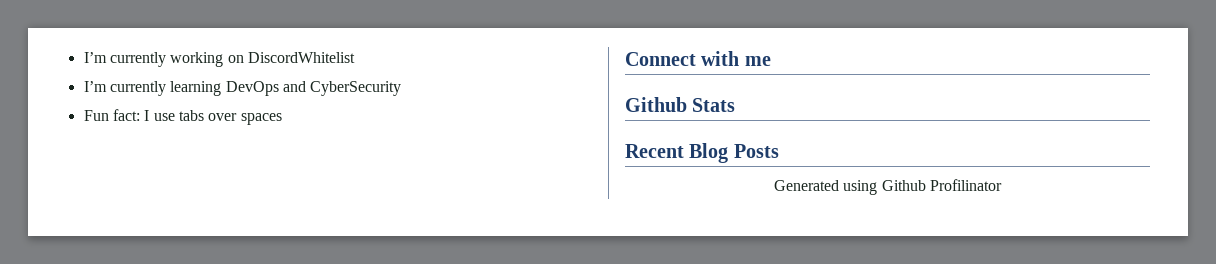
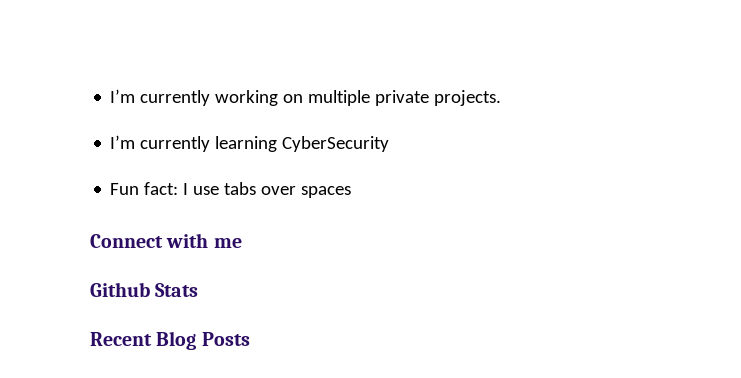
- I’m currently working on DiscordWhitelist
+ I’m currently working on multiple private projects.
- I’m currently learning DevOps and CyberSecurity
+ I’m currently learning CyberSecurity
- Generated using Github Profilinator

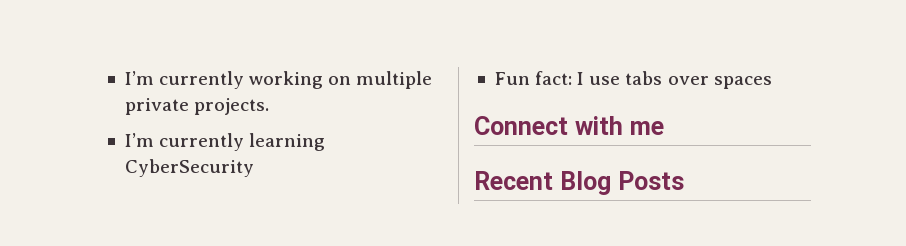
- Github Stats

